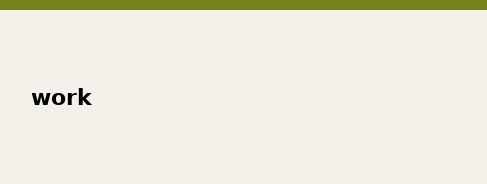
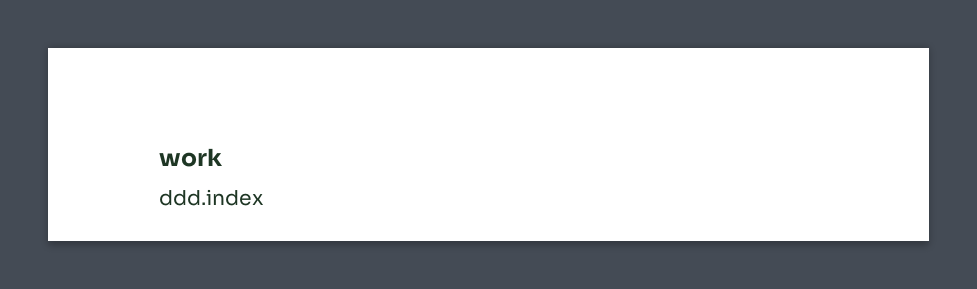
+ ddd.index

